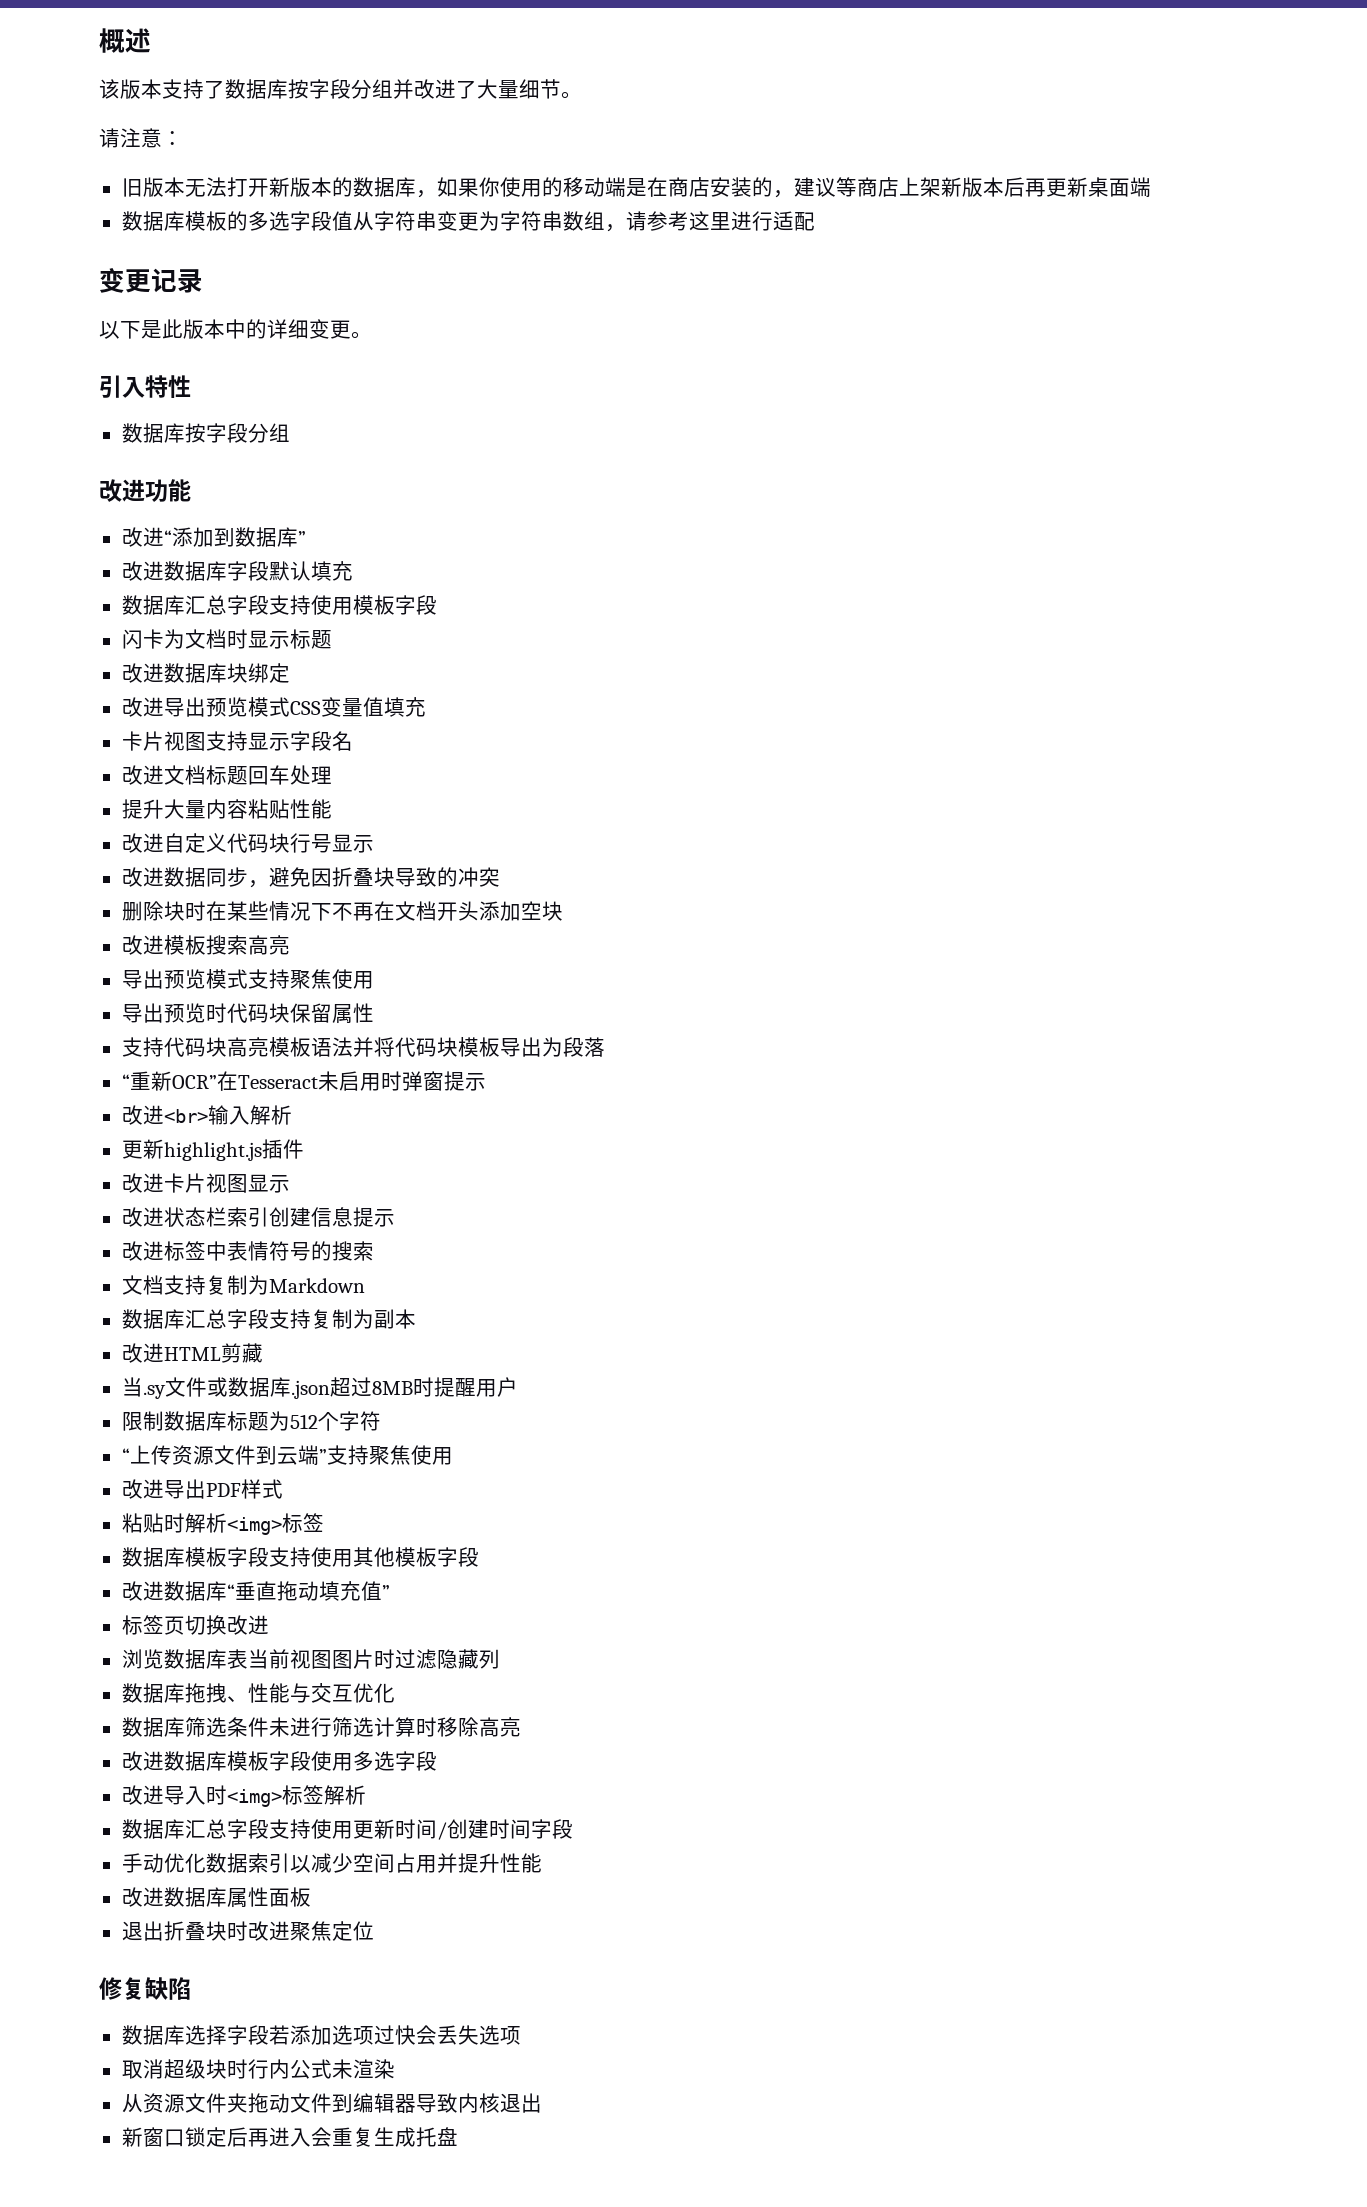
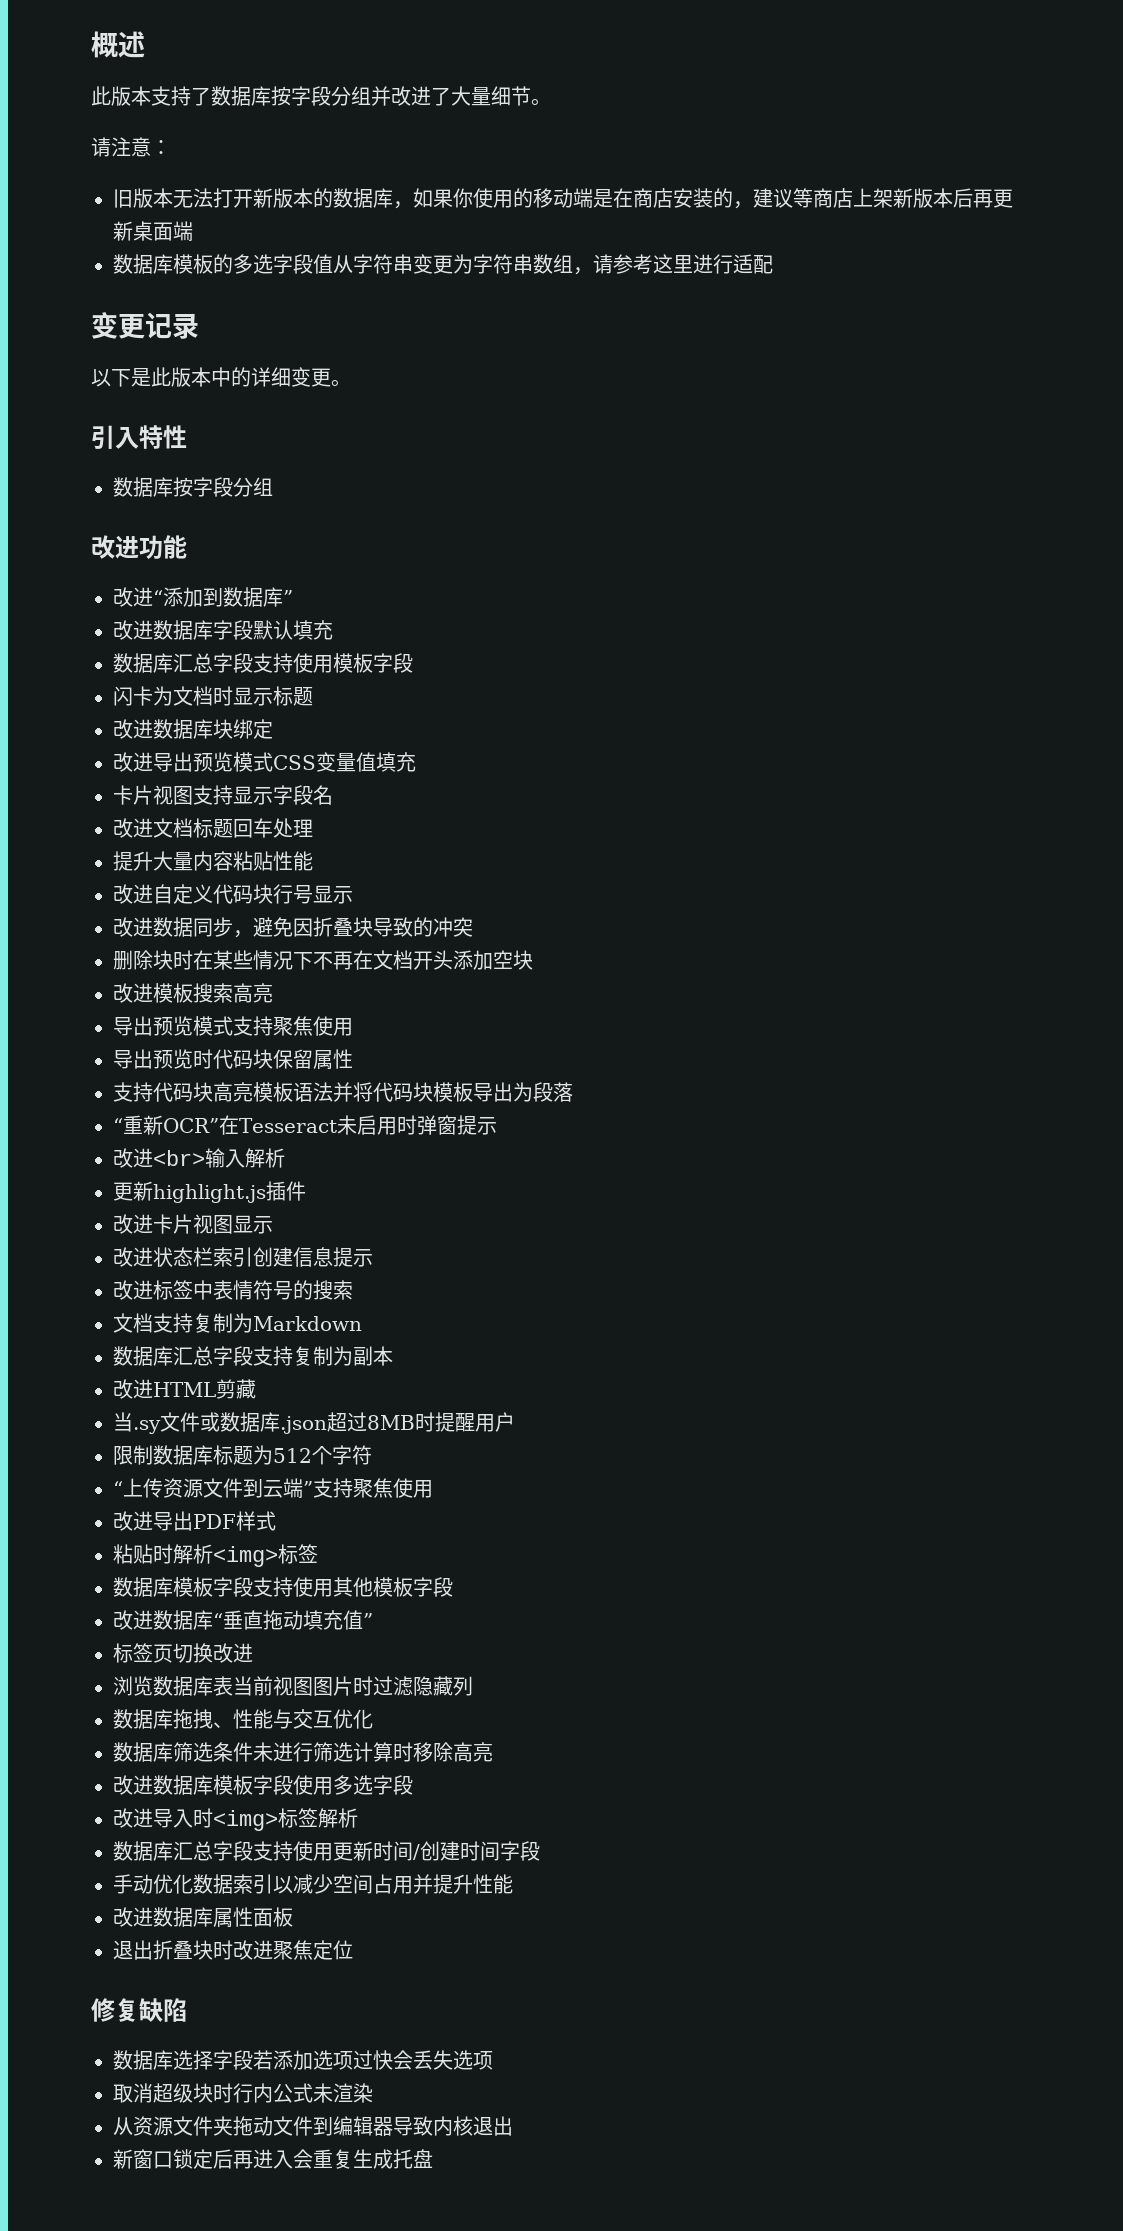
- 该版本支持了数据库按字段分组并改进了大量细节。
+ 此版本支持了数据库按字段分组并改进了大量细节。

